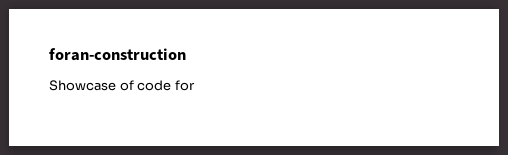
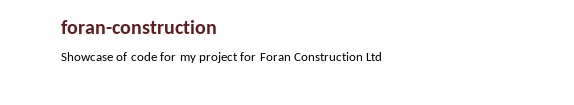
- Showcase of code for
+ Showcase of code for my project for Foran Construction Ltd

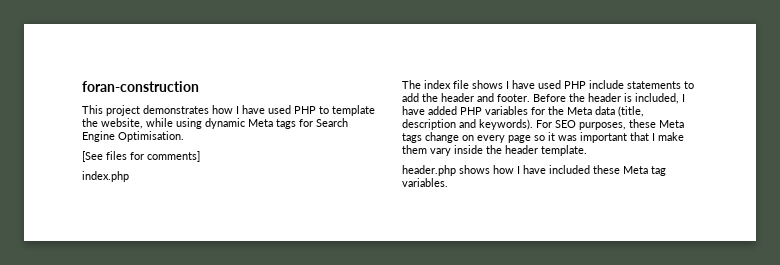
- Showcase of code for my project for Foran Construction Ltd
+ This project demonstrates how I have used PHP to template the website, while using dynamic Meta tags for Search Engine Optimisation.
+ [See files for comments]
+ index.php
+ The index file shows I have used PHP include statements to add the header and footer. Before the header is included, I have added PHP variables for the Meta data (title, description and keywords). For SEO purposes, these Meta tags change on every page so it was important that I make them vary inside the header template.
+ header.php shows how I have included these Meta tag variables.

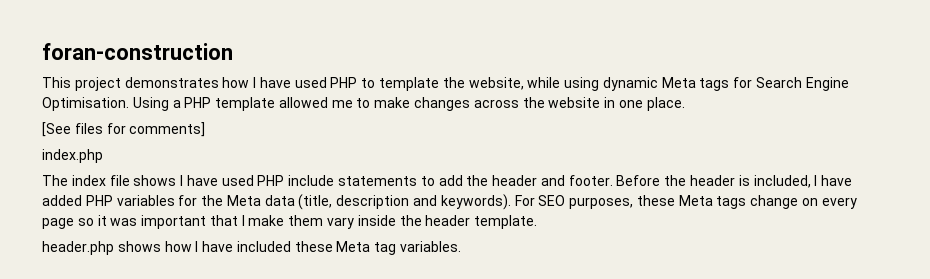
+ Using a PHP template allowed me to make changes across the website in one place.

